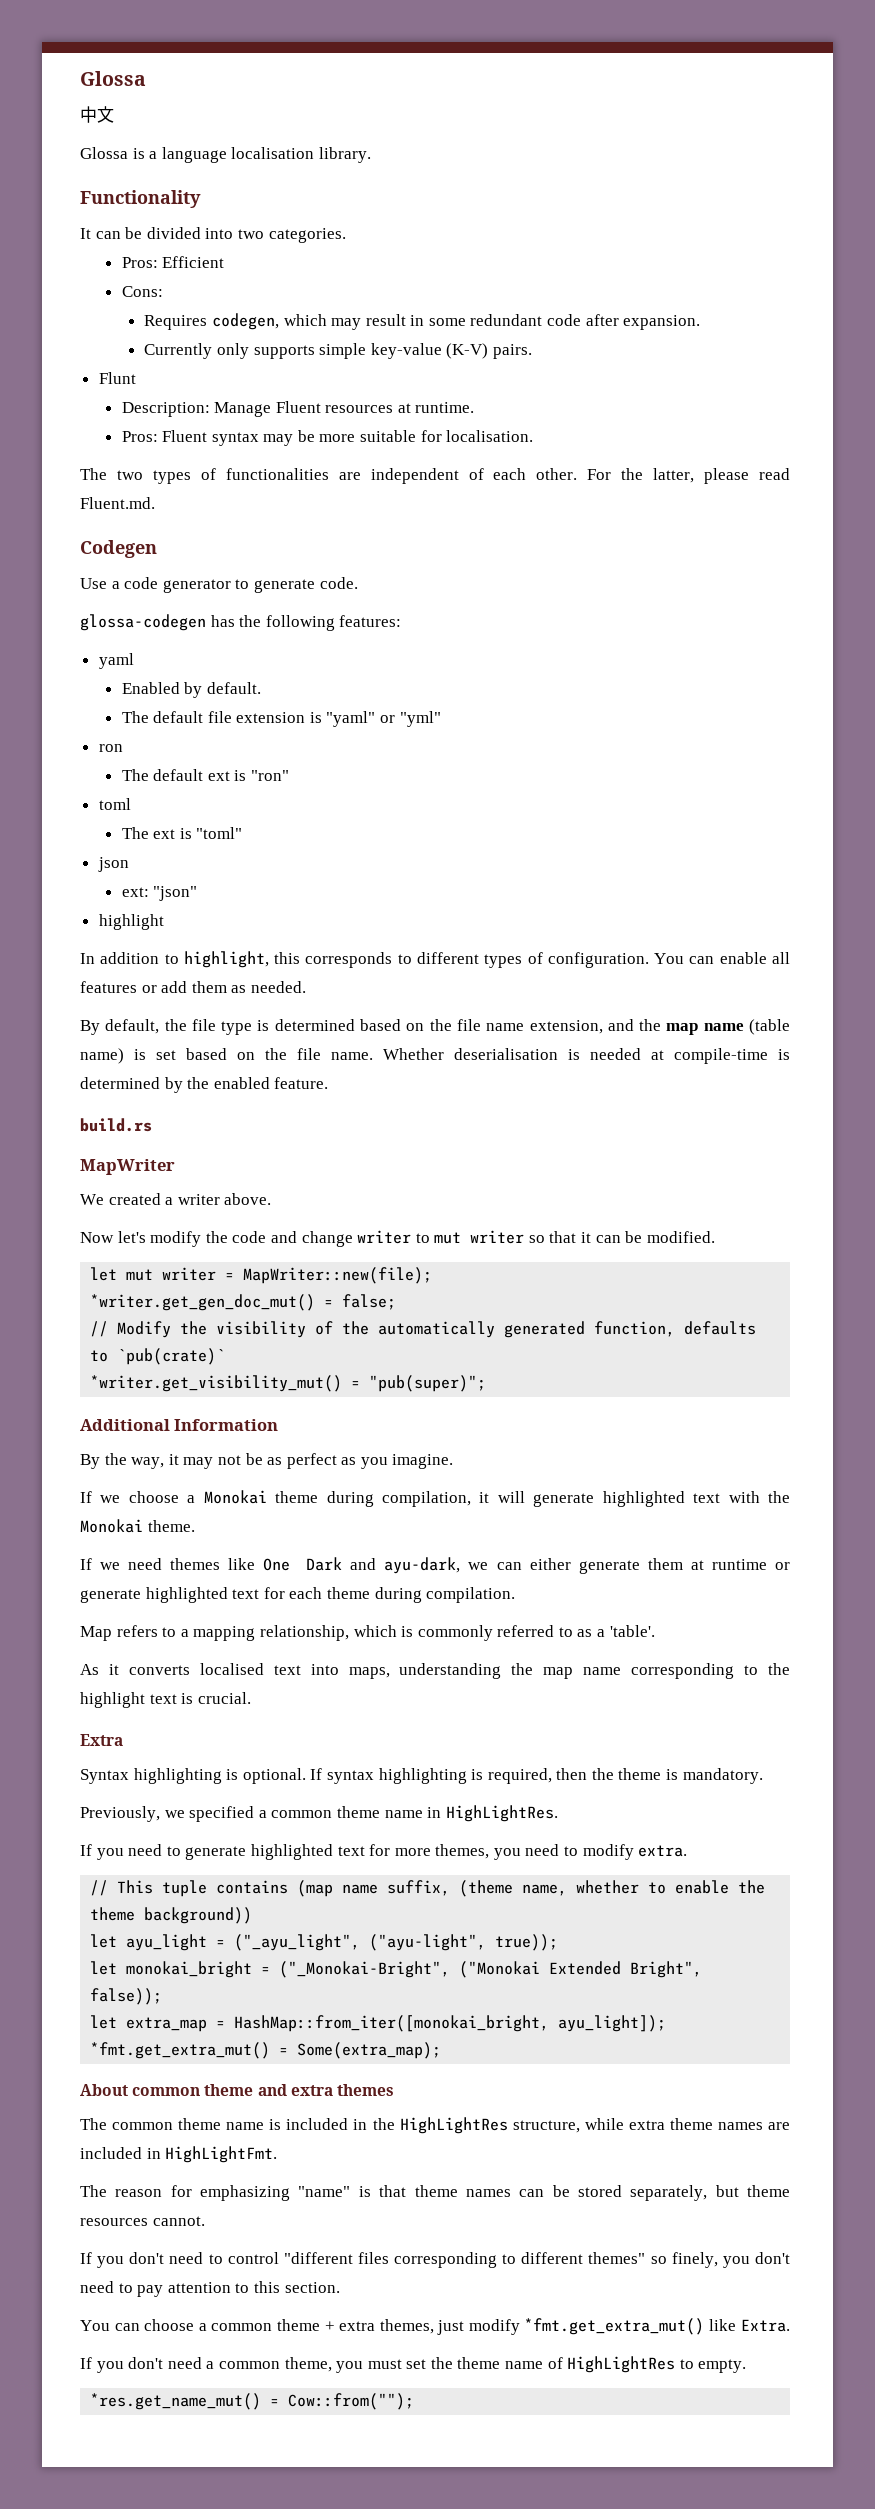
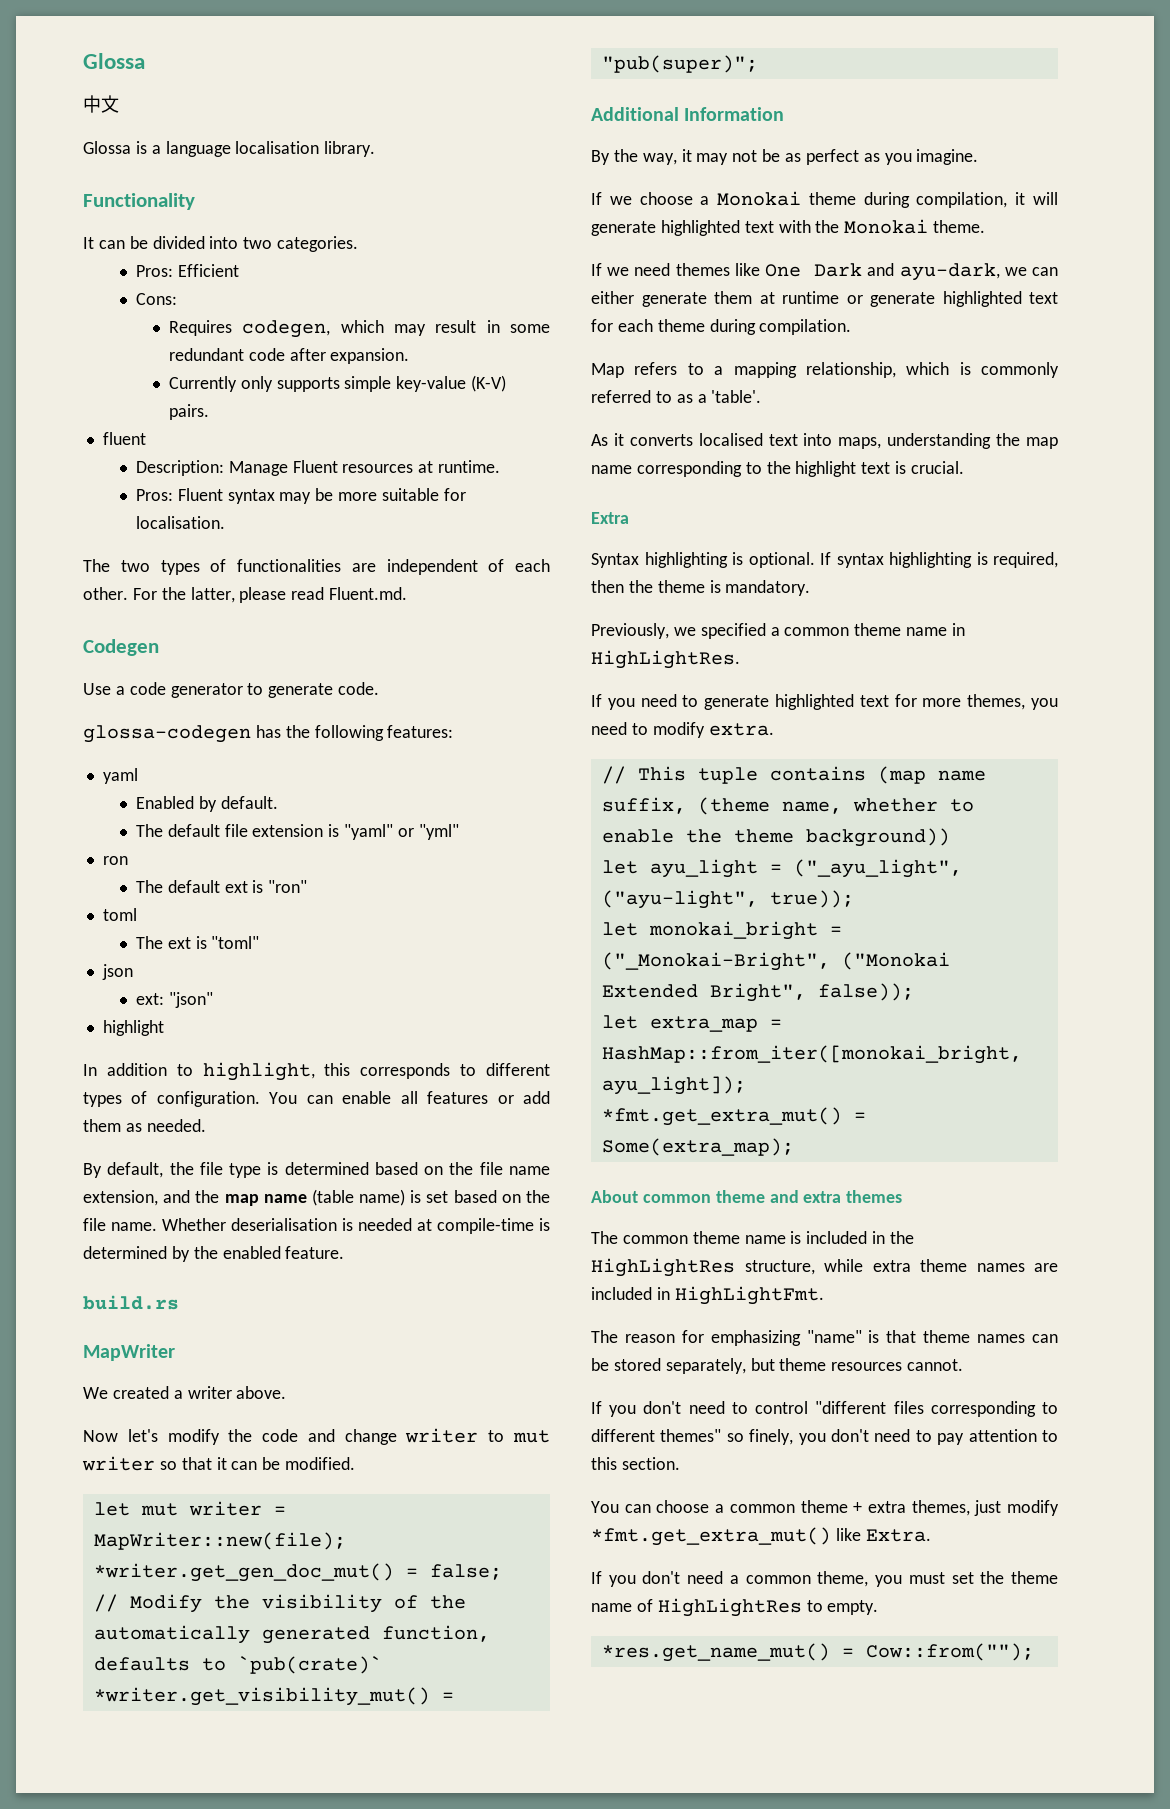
- Flunt
+ fluent

